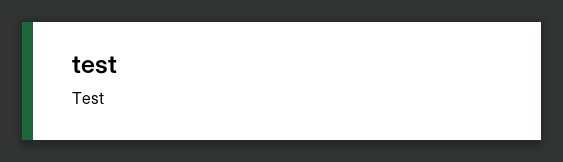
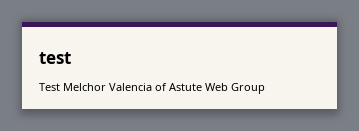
- Test
+ Test Melchor Valencia of Astute Web Group

